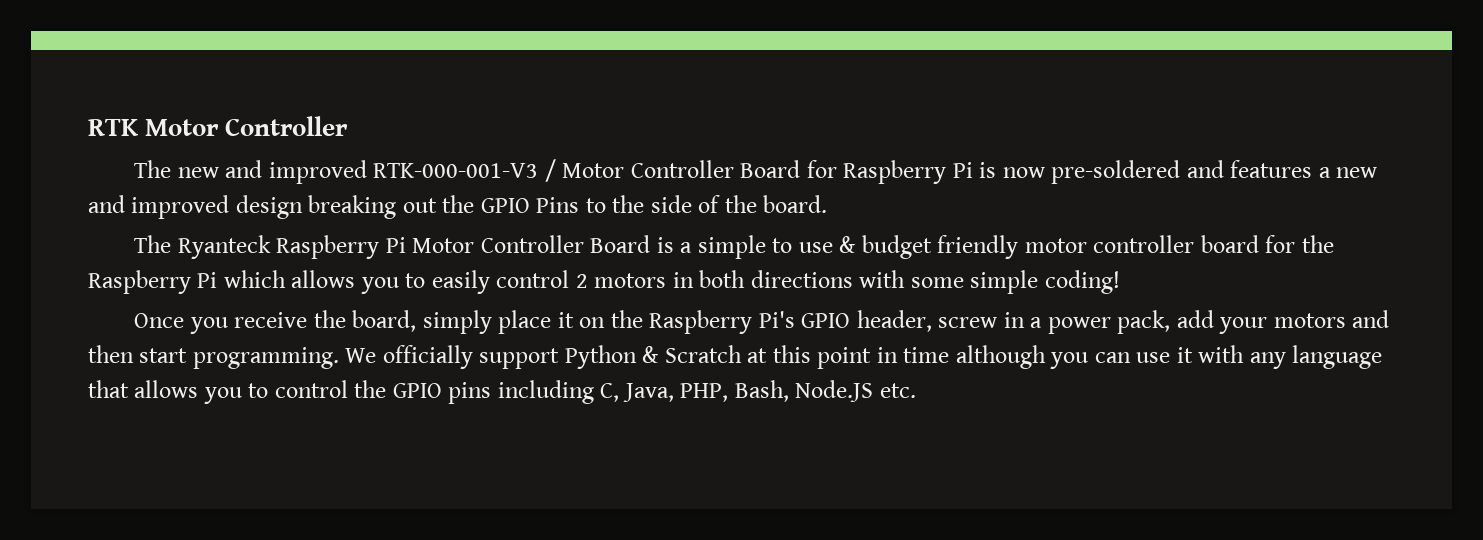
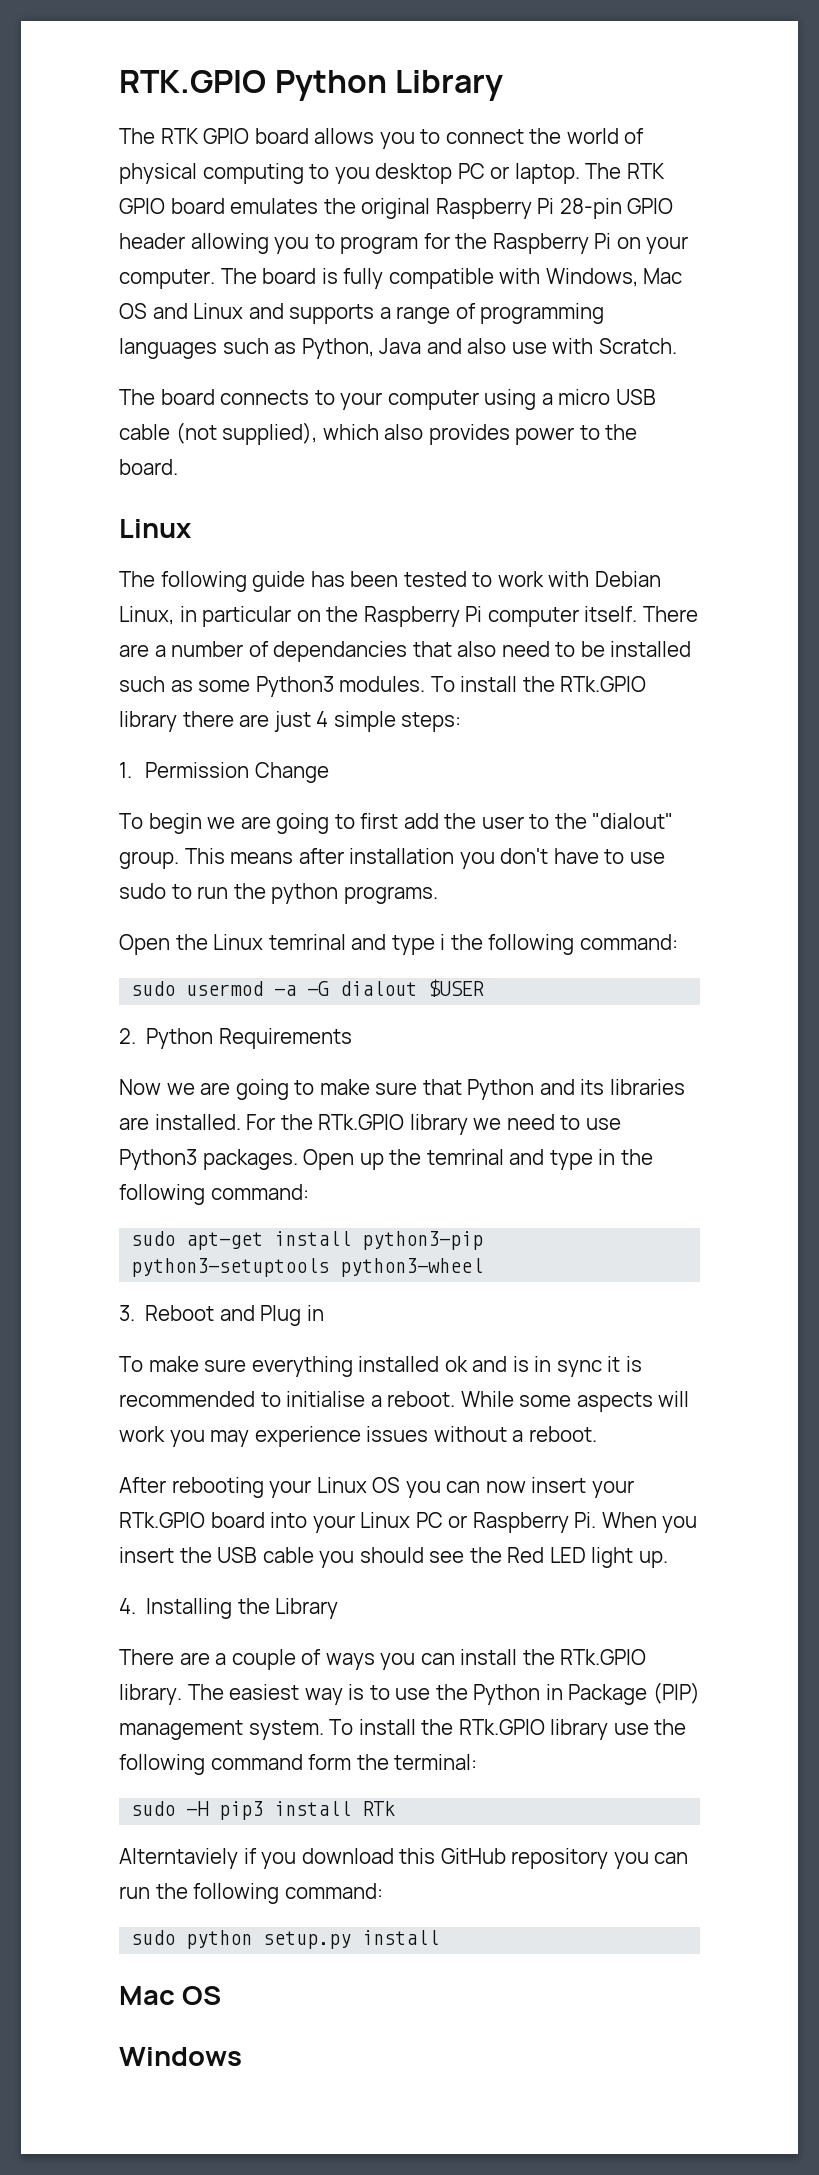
- RTK Motor Controller
- The new and improved RTK-000-001-V3 / Motor Controller Board for Raspberry Pi is now pre-soldered and features a new and improved design breaking out the GPIO Pins to the side of the board.
- The Ryanteck Raspberry Pi Motor Controller Board is a simple to use & budget friendly motor controller board for the Raspberry Pi which allows you to easily control 2 motors in both directions with some simple coding!
- Once you receive the board, simply place it on the Raspberry Pi's GPIO header, screw in a power pack, add your motors and then start programming. We officially support Python & Scratch at this point in time although you can use it with any language that allows you to control the GPIO pins including C, Java, PHP, Bash, Node.JS etc.
+ RTK.GPIO Python Library
+ The RTK GPIO board allows you to connect the world of physical computing to you desktop PC or laptop. The RTK GPIO board emulates the original Raspberry Pi 28-pin GPIO header allowing you to program for the Raspberry Pi on your computer. The board is fully compatible with Windows, Mac OS and Linux and supports a range of programming languages such as Python, Java and also use with Scratch.
+ The board connects to your computer using a micro USB cable (not supplied), which also provides power to the board.
+ Linux
+ The following guide has been tested to work with Debian Linux, in particular on the Raspberry Pi computer itself. There are a number of dependancies that also need to be installed such as some Python3 modules. To install the RTk.GPIO library there are just 4 simple steps:
+ 1. Permission Change
+ To begin we are going to first add the user to the "dialout" group. This means after installation you don't have to use sudo to run the python programs.
+ Open the Linux temrinal and type i the following command:
+ sudo usermod -a -G dialout $USER
+ 2. Python Requirements
+ Now we are going to make sure that Python and its libraries are installed. For the RTk.GPIO library we need to use Python3 packages. Open up the temrinal and type in the following command:
+ sudo apt-get install python3-pip python3-setuptools python3-wheel
+ 3. Reboot and Plug in
+ To make sure everything installed ok and is in sync it is recommended to initialise a reboot. While some aspects will work you may experience issues without a reboot.
+ After rebooting your Linux OS you can now insert your RTk.GPIO board into your Linux PC or Raspberry Pi. When you insert the USB cable you should see the Red LED light up.
+ 4. Installing the Library
+ There are a couple of ways you can install the RTk.GPIO library. The easiest way is to use the Python in Package (PIP) management system. To install the RTk.GPIO library use the following command form the terminal:
+ sudo -H pip3 install RTk
+ Alterntaviely if you download this GitHub repository you can run the following command:
+ sudo python setup.py install
+ Mac OS
+ Windows

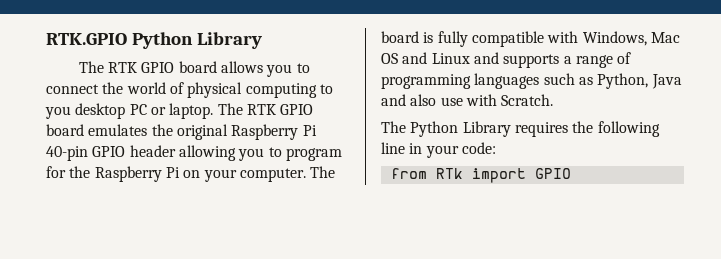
- The RTK GPIO board emulates the original Raspberry Pi 28-pin GPIO header allowing you to program for the Raspberry Pi on your computer.
+ The RTK GPIO board emulates the original Raspberry Pi 40-pin GPIO header allowing you to program for the Raspberry Pi on your computer.
- The board connects to your computer using a micro USB cable (not supplied), which also provides power to the board.
- Linux
- The following guide has been tested to work with Debian Linux, in particular on the Raspberry Pi computer itself. There are a number of dependancies that also need to be installed such as some Python3 modules. To install the RTk.GPIO library there are just 4 simple steps:
- 1. Permission Change
- To begin we are going to first add the user to the "dialout" group. This means after installation you don't have to use sudo to run the python programs.
- Open the Linux temrinal and type i the following command:
- sudo usermod -a -G dialout $USER
- 2. Python Requirements
- Now we are going to make sure that Python and its libraries are installed. For the RTk.GPIO library we need to use Python3 packages. Open up the temrinal and type in the following command:
- sudo apt-get install python3-pip python3-setuptools python3-wheel
- 3. Reboot and Plug in
- To make sure everything installed ok and is in sync it is recommended to initialise a reboot. While some aspects will work you may experience issues without a reboot.
- After rebooting your Linux OS you can now insert your RTk.GPIO board into your Linux PC or Raspberry Pi. When you insert the USB cable you should see the Red LED light up.
- 4. Installing the Library
- There are a couple of ways you can install the RTk.GPIO library. The easiest way is to use the Python in Package (PIP) management system. To install the RTk.GPIO library use the following command form the terminal:
- sudo -H pip3 install RTk
- Alterntaviely if you download this GitHub repository you can run the following command:
- sudo python setup.py install
- Mac OS
- Windows
+ The Python Library requires the following line in your code:
+ from RTk import GPIO

